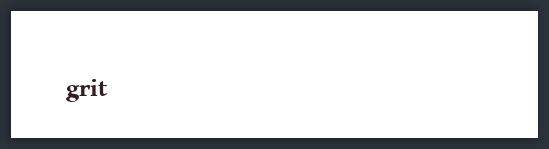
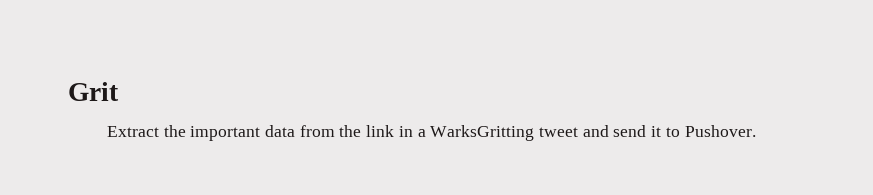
- grit
+ Grit
+ Extract the important data from the link in a WarksGritting tweet and send it to Pushover.

